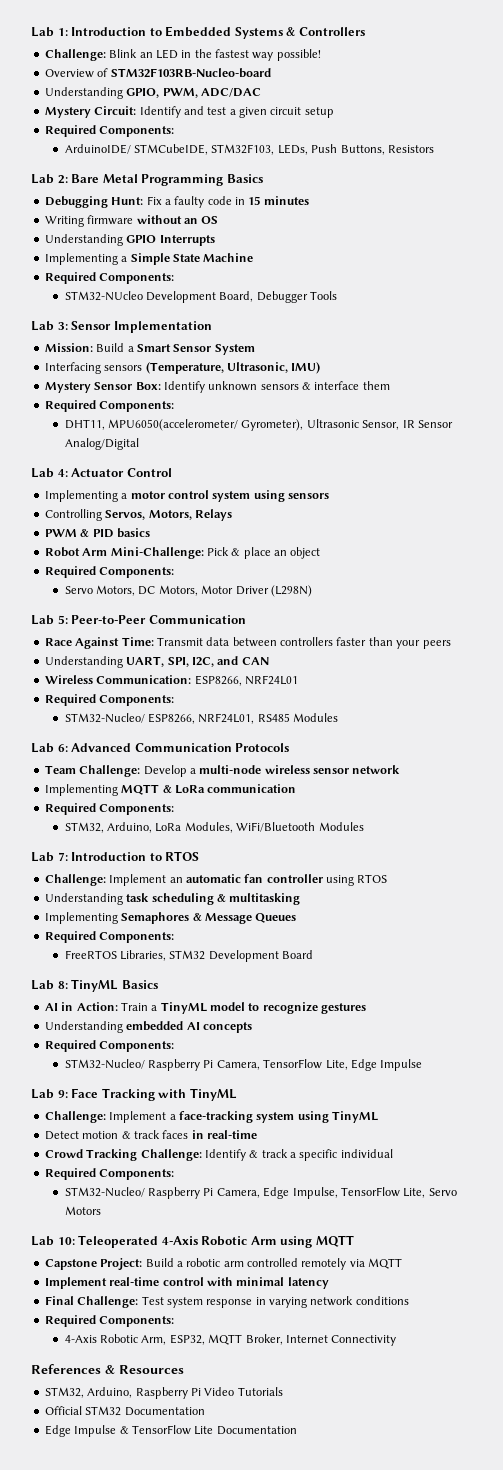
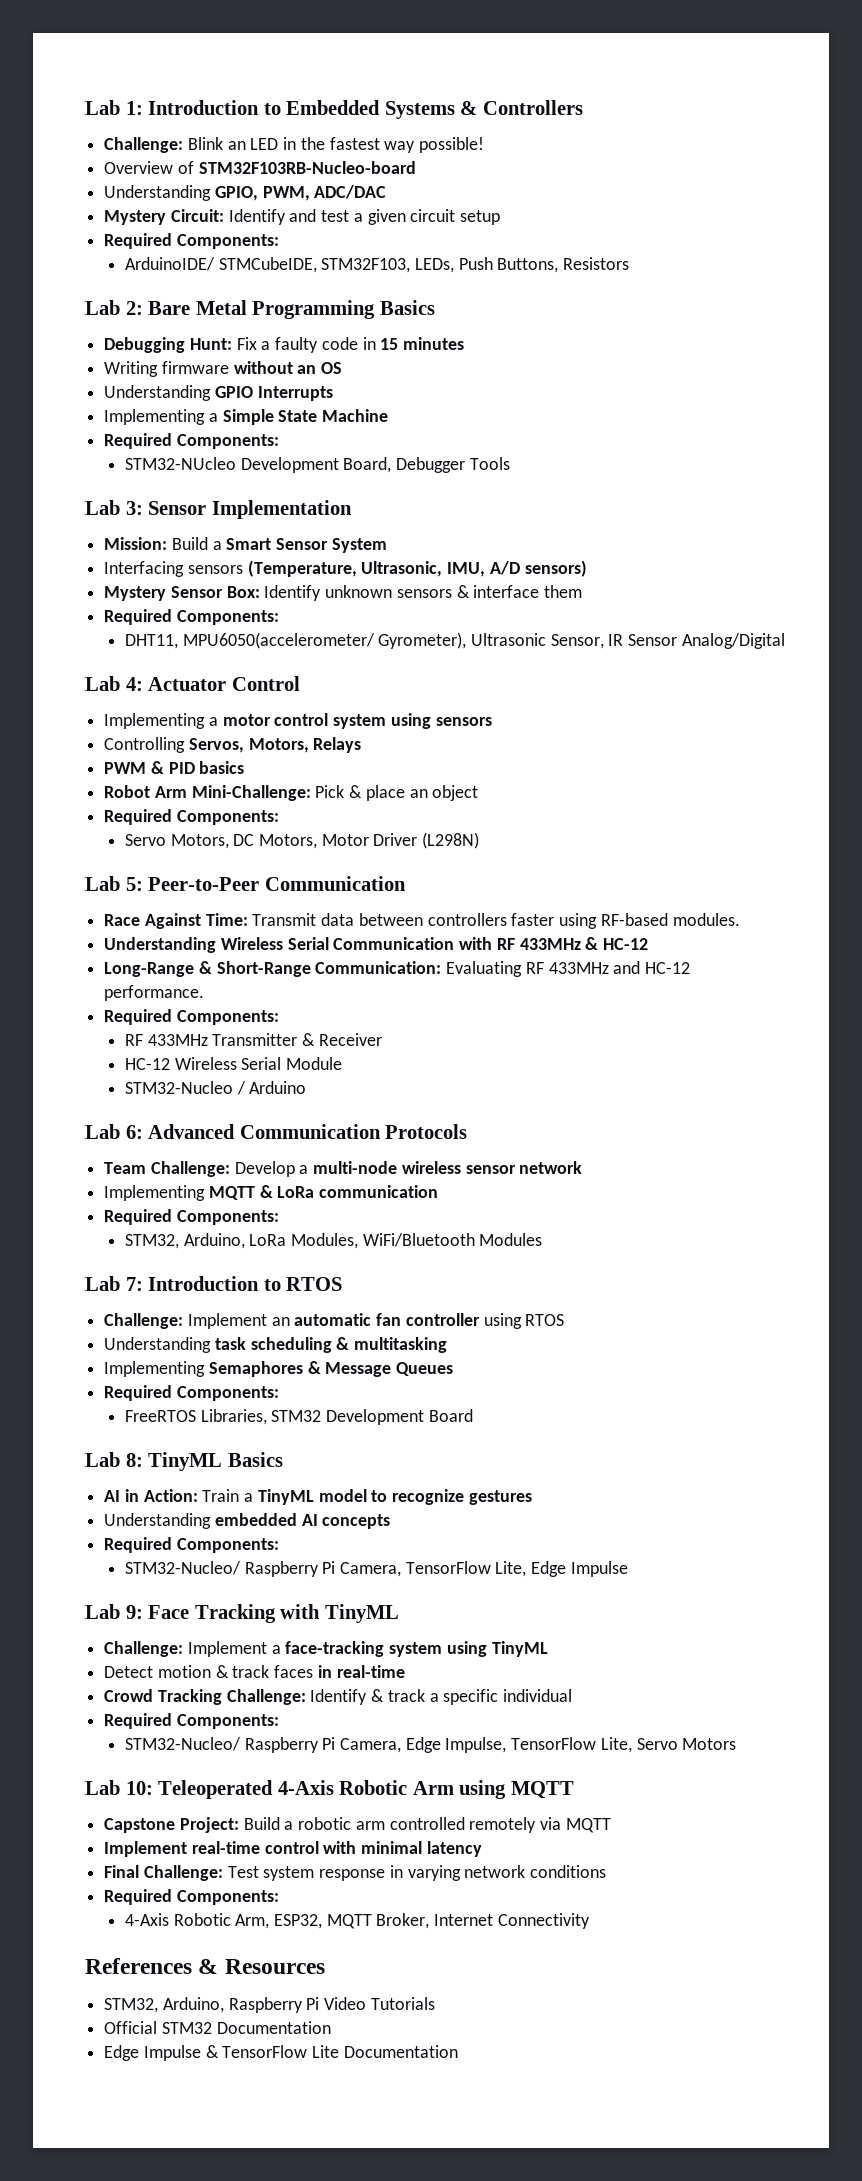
- Interfacing sensors (Temperature, Ultrasonic, IMU)
+ Interfacing sensors (Temperature, Ultrasonic, IMU, A/D sensors)
- Race Against Time: Transmit data between controllers faster than your peers
- Understanding UART, SPI, I2C, and CAN
- Wireless Communication: ESP8266, NRF24L01
+ Race Against Time: Transmit data between controllers faster using RF-based modules.
+ Understanding Wireless Serial Communication with RF 433MHz & HC-12
+ Long-Range & Short-Range Communication: Evaluating RF 433MHz and HC-12 performance.
  Required Components:
- STM32-Nucleo/ ESP8266, NRF24L01, RS485 Modules
+ RF 433MHz Transmitter & Receiver
+ HC-12 Wireless Serial Module
+ STM32-Nucleo / Arduino

